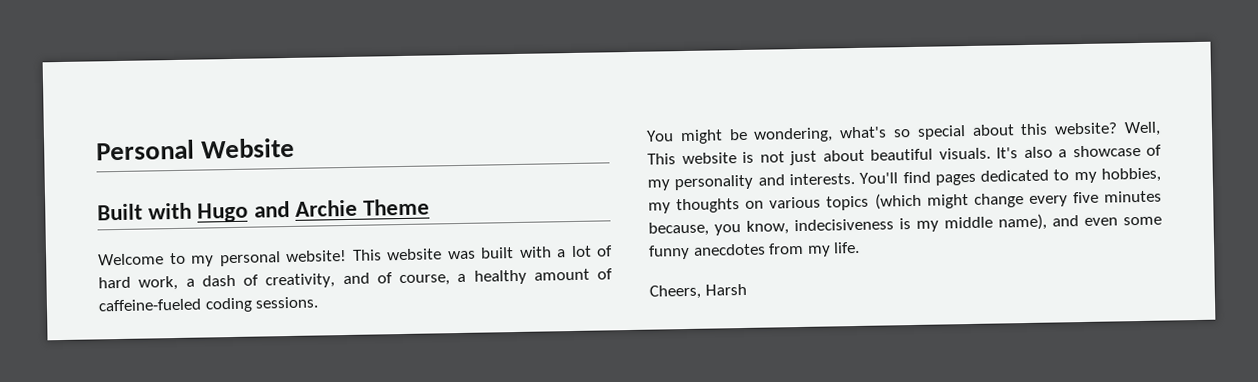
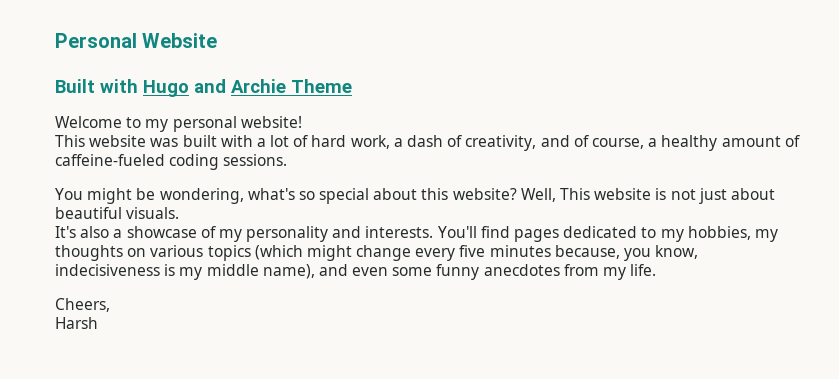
- Welcome to my personal website! This website was built with a lot of hard work, a dash of creativity, and of course, a healthy amount of caffeine-fueled coding sessions.
+ Welcome to my personal website!
+ This website was built with a lot of hard work, a dash of creativity, and of course, a healthy amount of caffeine-fueled coding sessions.
- Well, This website is not just about beautiful visuals. It's also a showcase of my personality and interests.
+ Well, This website is not just about beautiful visuals.
+ It's also a showcase of my personality and interests.
- Cheers, Harsh
+ Cheers,
+ Harsh

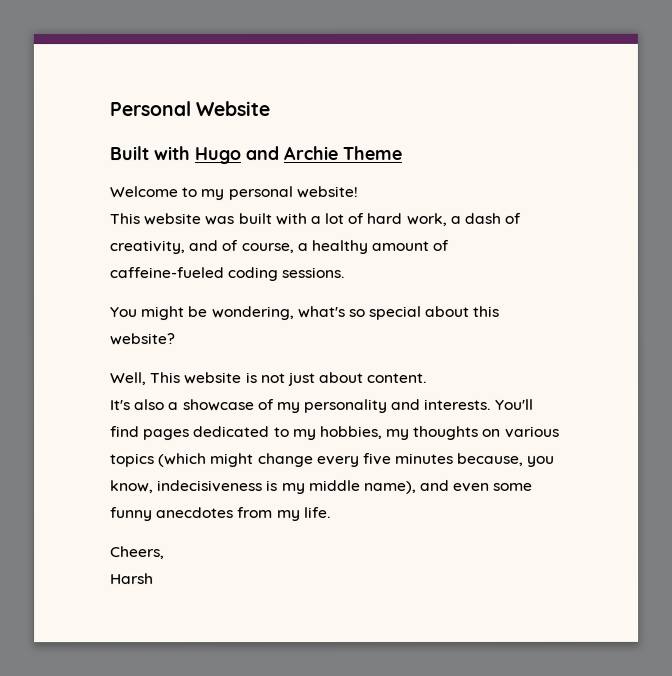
- You might be wondering, what's so special about this website? Well, This website is not just about beautiful visuals.
+ You might be wondering, what's so special about this website?
+ Well, This website is not just about content.

